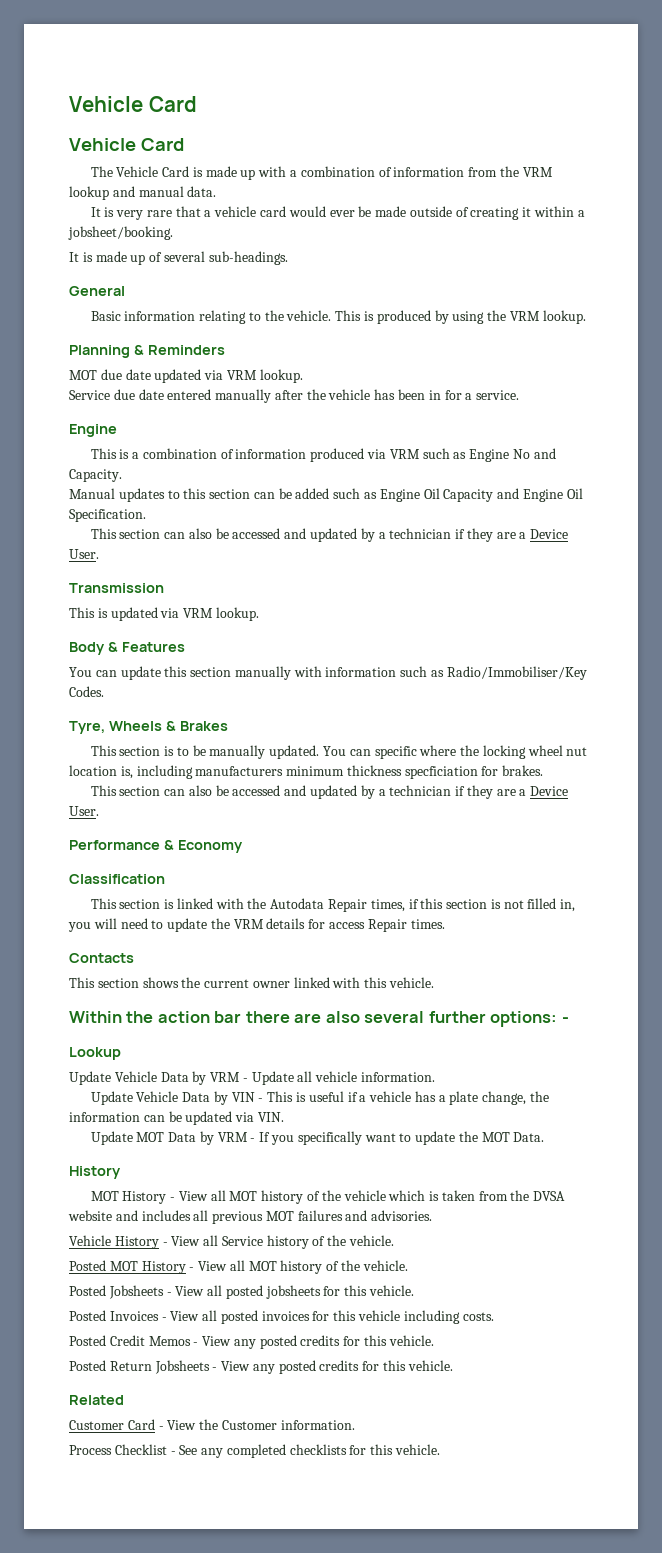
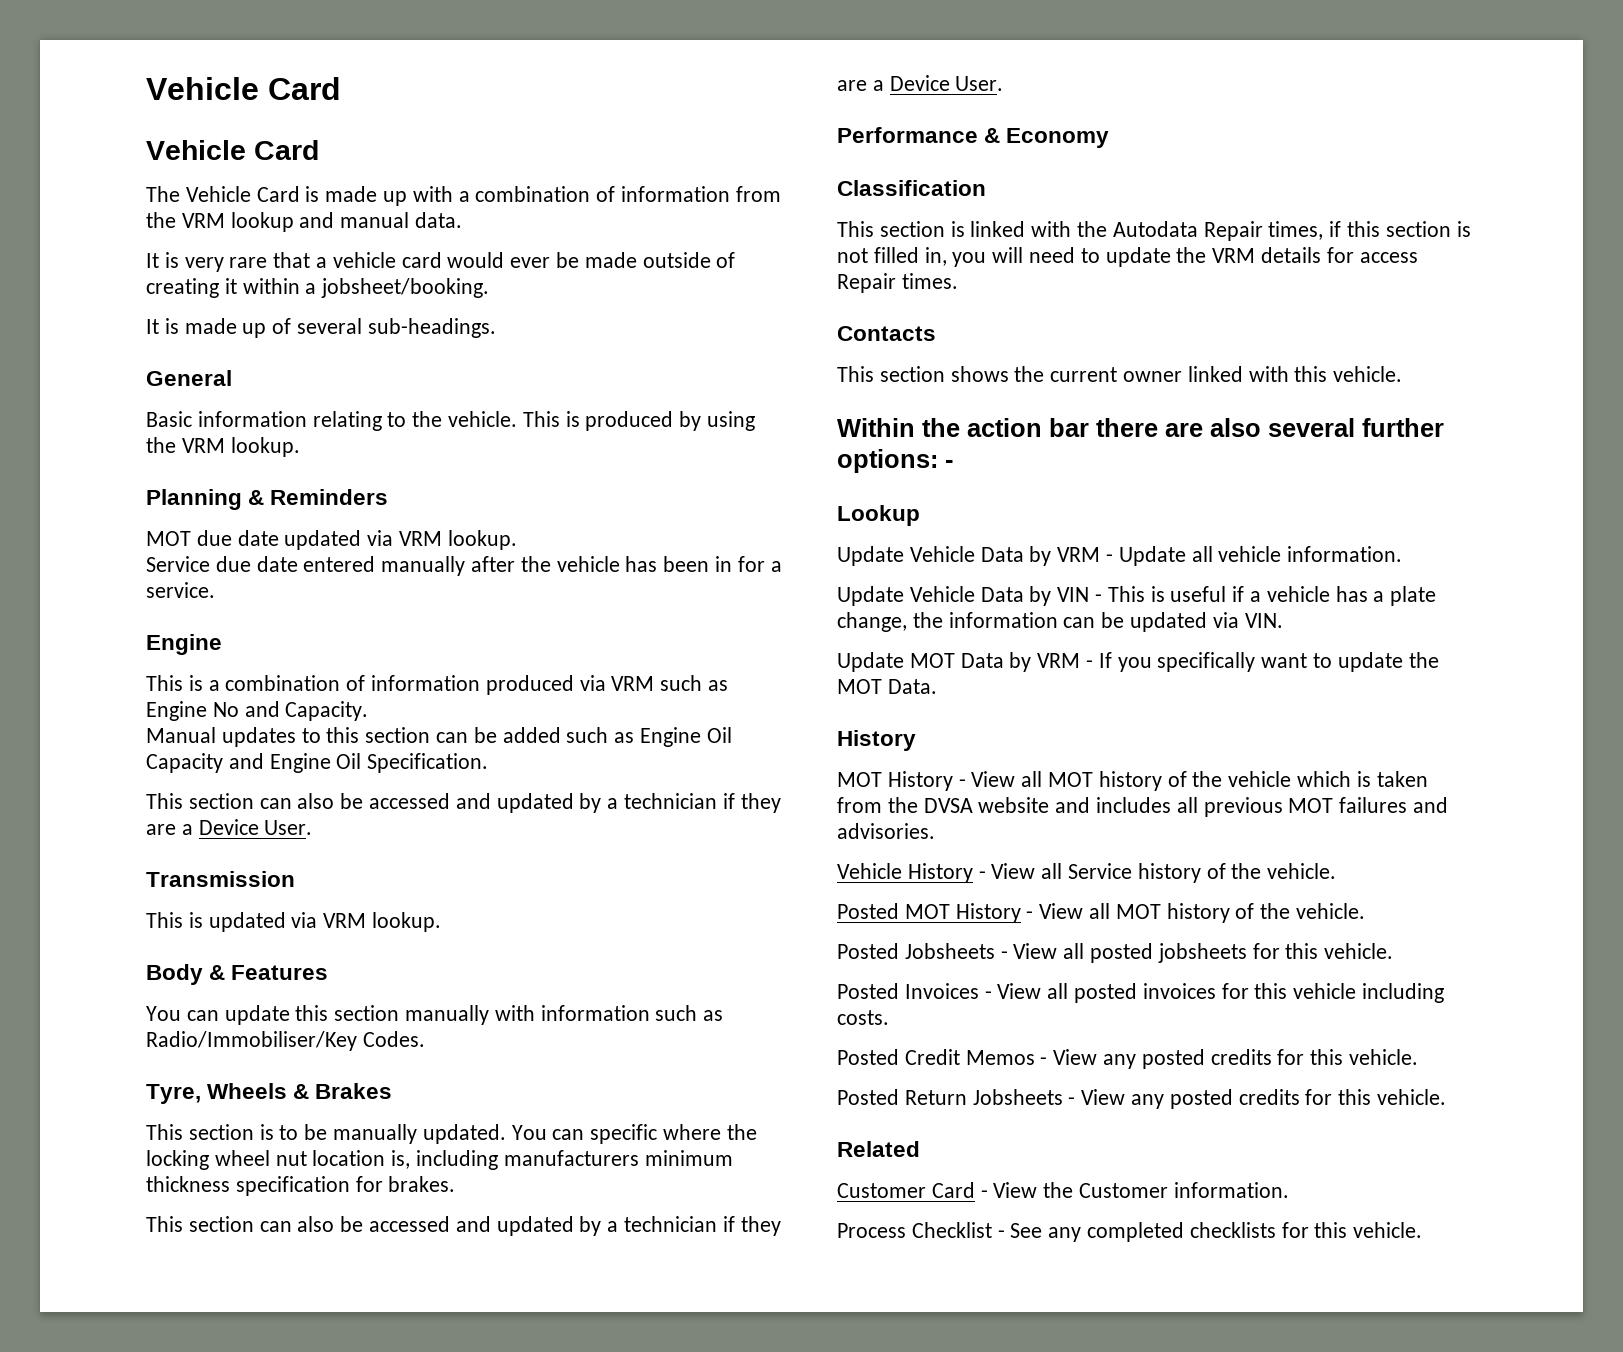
- You can specific where the locking wheel nut location is, including manufacturers minimum thickness specficiation for brakes.
+ You can specific where the locking wheel nut location is, including manufacturers minimum thickness specification for brakes.

